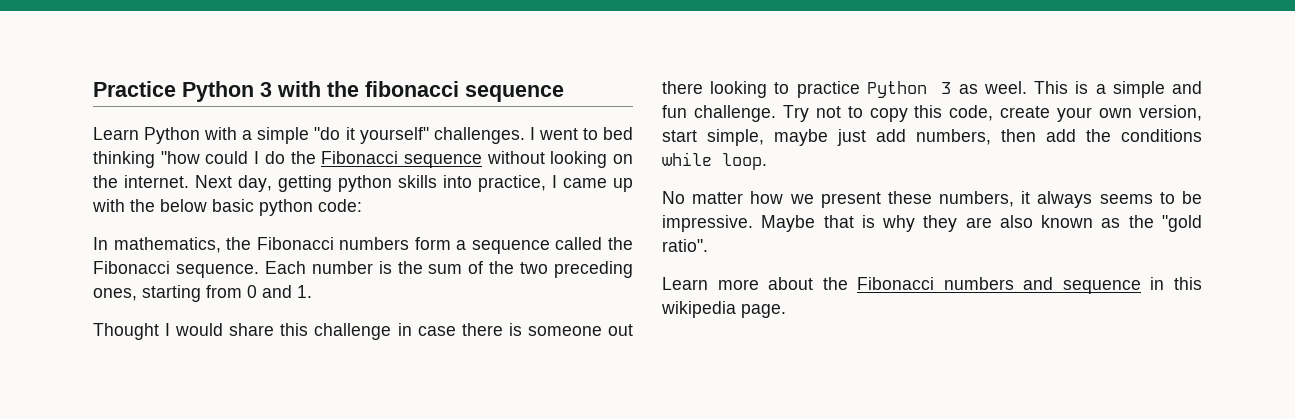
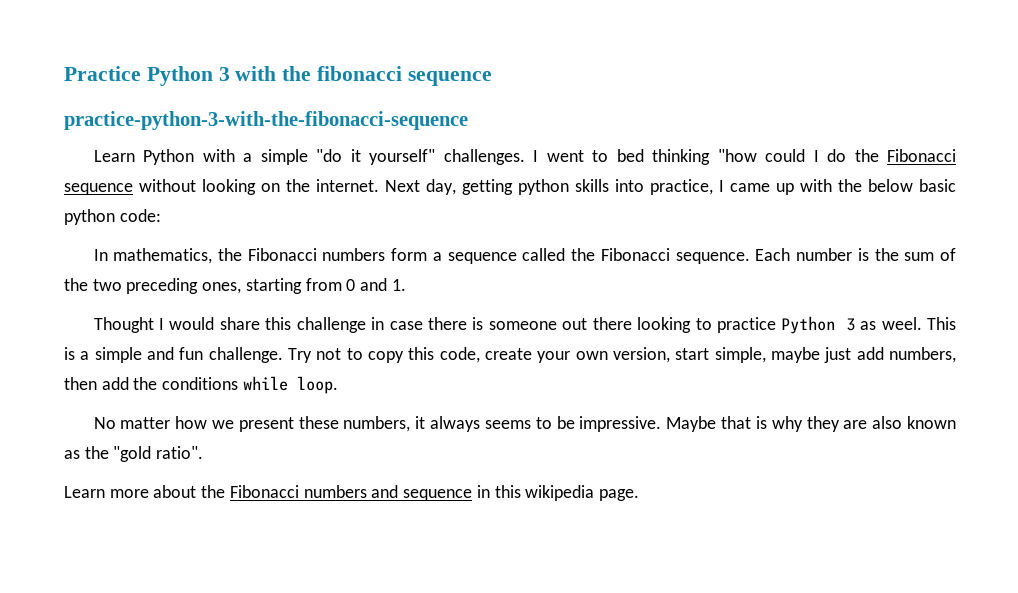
+ practice-python-3-with-the-fibonacci-sequence

